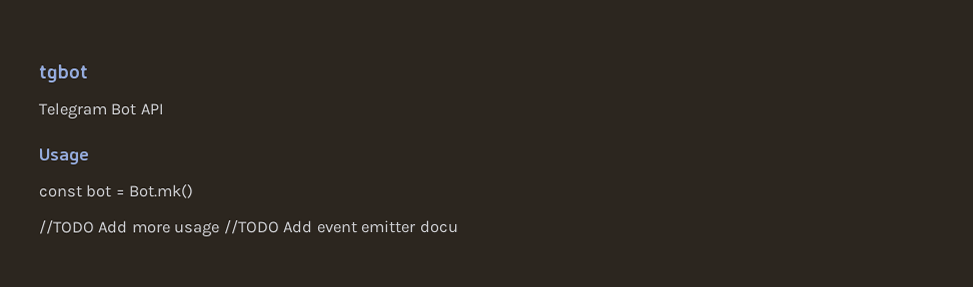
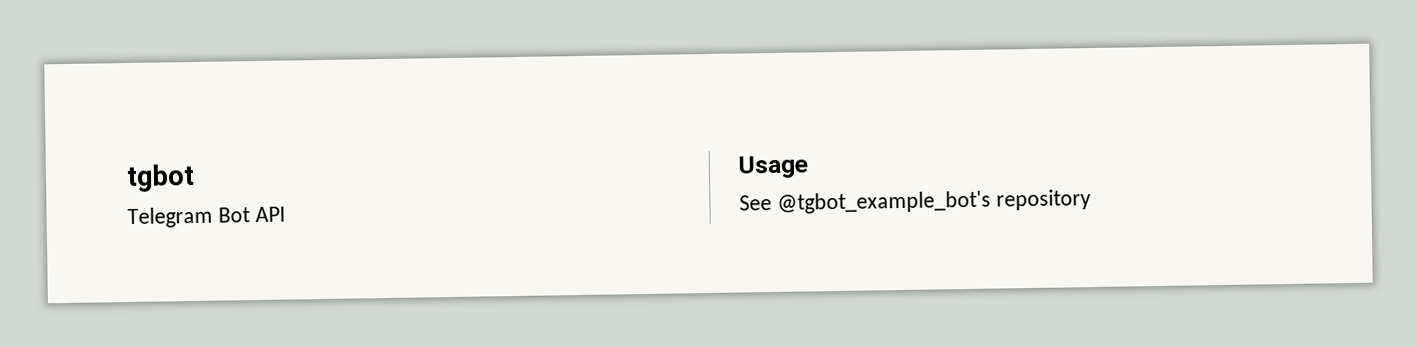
- const bot = Bot.mk()
- //TODO Add more usage //TODO Add event emitter docu
+ See @tgbot_example_bot's repository

